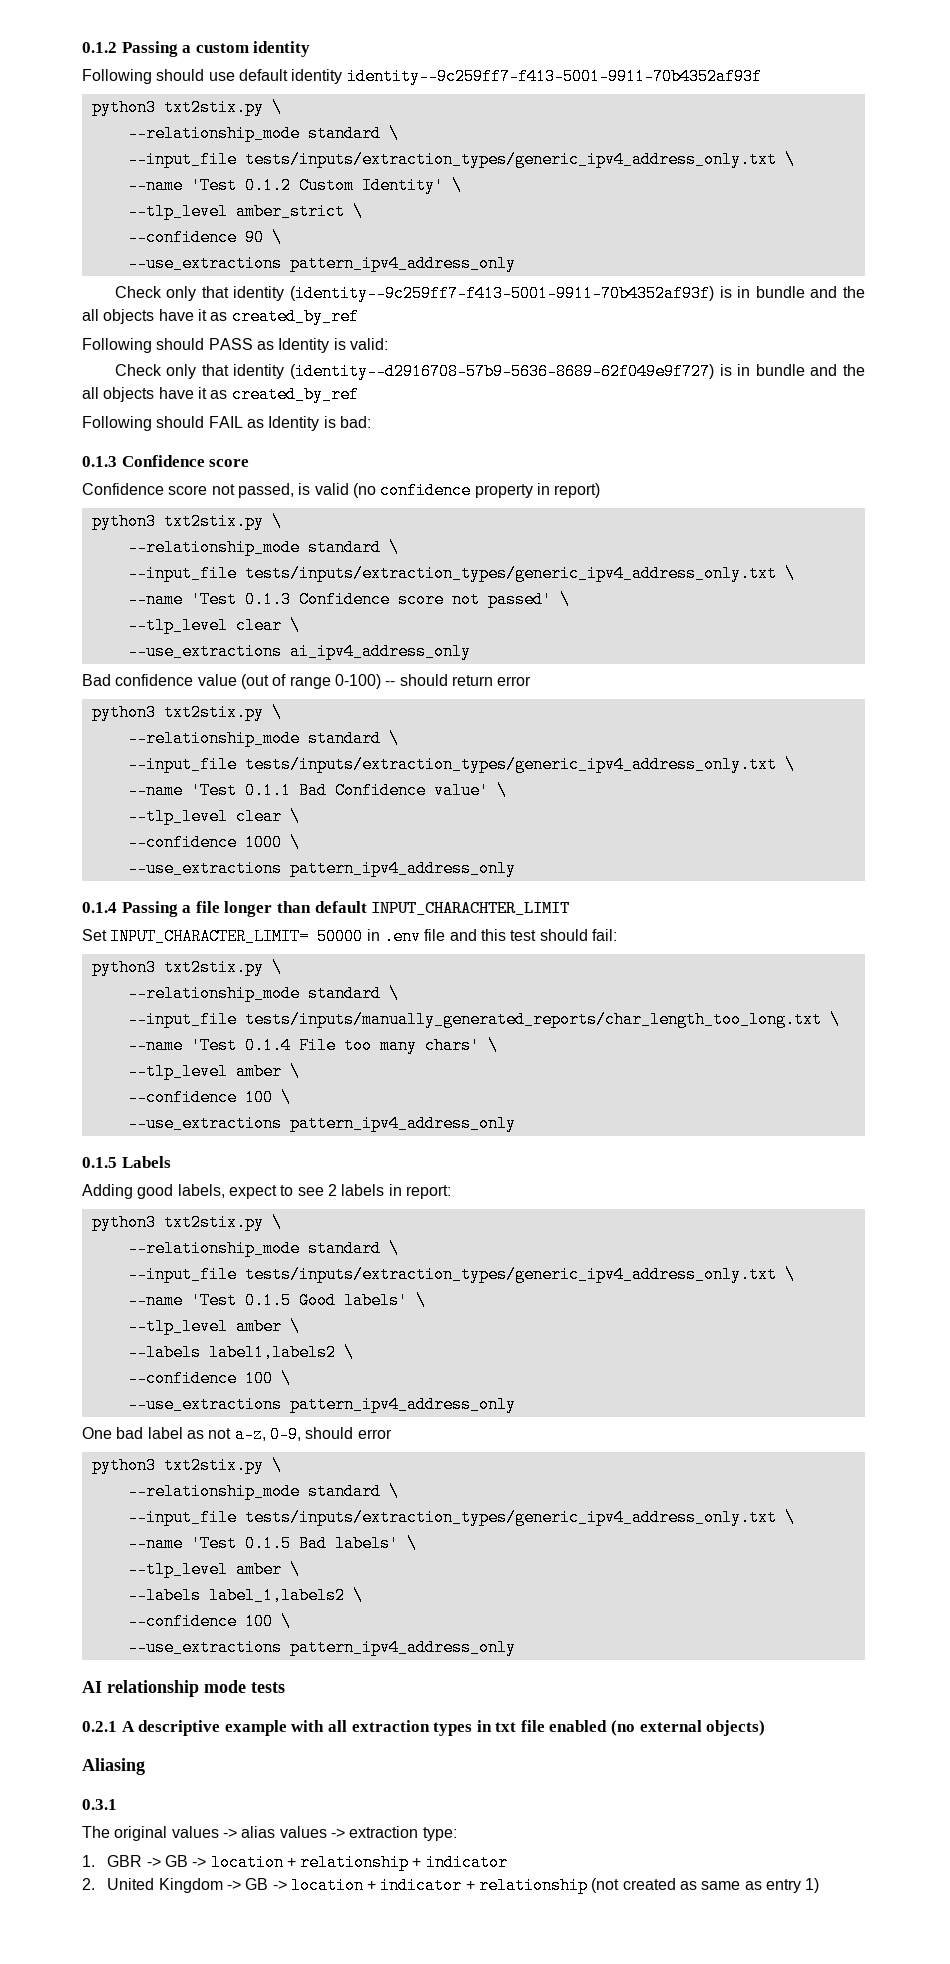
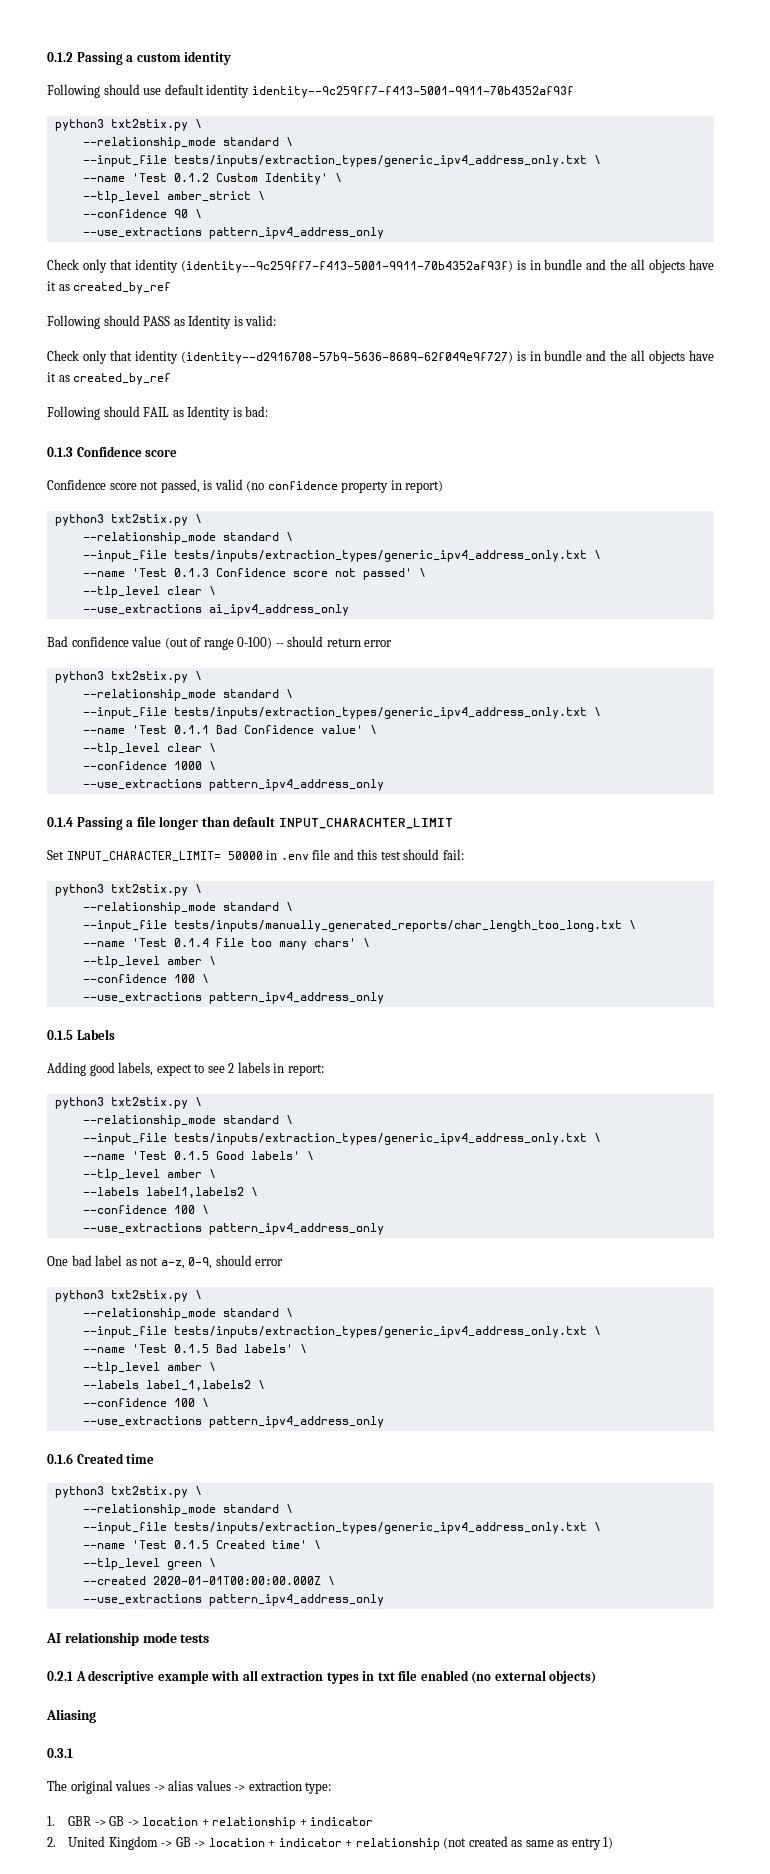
+ 0.1.6 Created time
+ python3 txt2stix.py \
+ --relationship_mode standard \
+ --input_file tests/inputs/extraction_types/generic_ipv4_address_only.txt \
+ --name 'Test 0.1.5 Created time' \
+ --tlp_level green \
+ --created 2020-01-01T00:00:00.000Z \
+ --use_extractions pattern_ipv4_address_only

